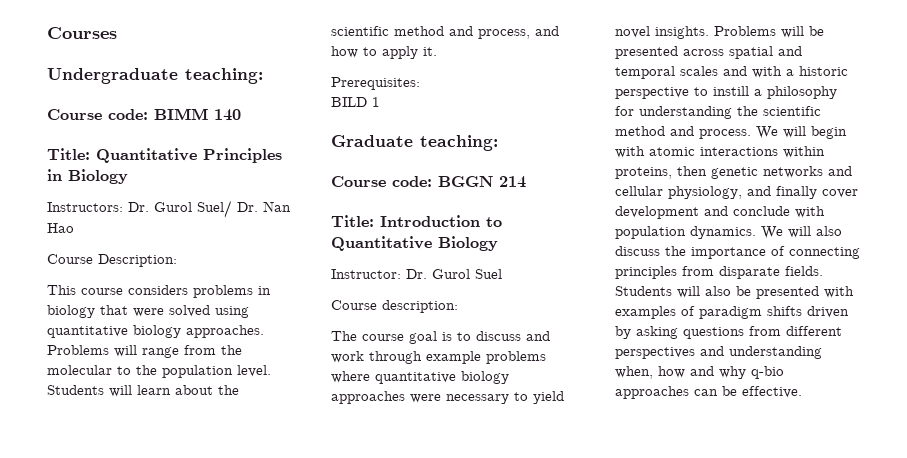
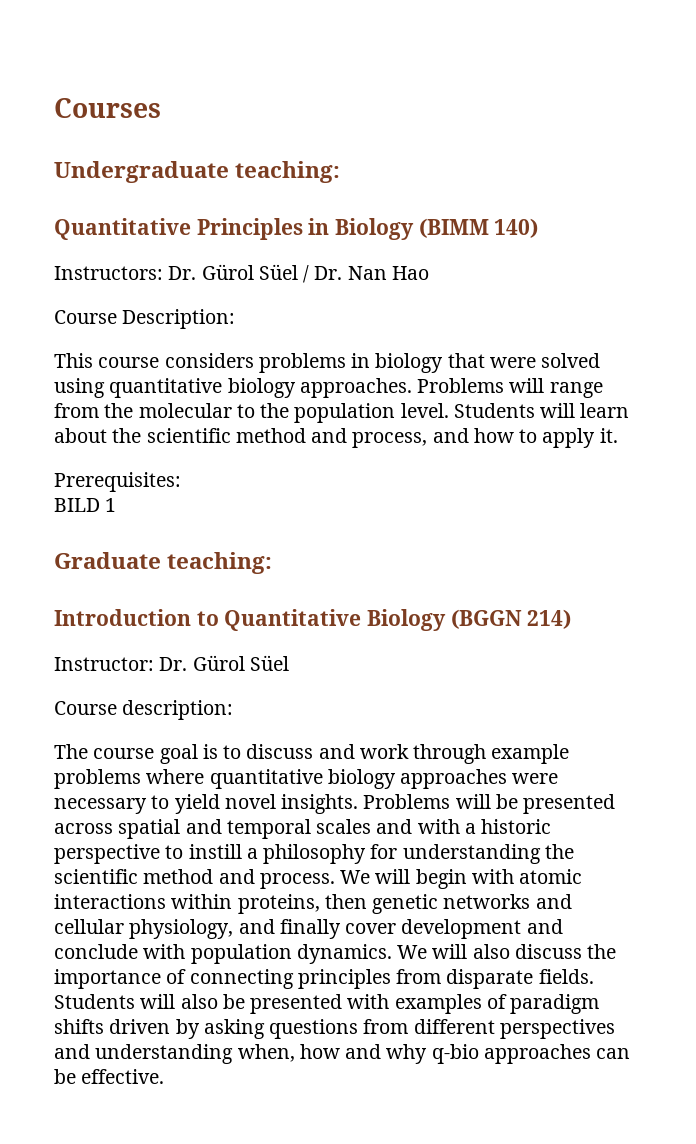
- Course code: BIMM 140
- Title: Quantitative Principles in Biology
+ Quantitative Principles in Biology (BIMM 140)
- Instructors: Dr. Gurol Suel/ Dr. Nan Hao
+ Instructors: Dr. Gürol Süel / Dr. Nan Hao
- Course code: BGGN 214
- Title: Introduction to Quantitative Biology
+ Introduction to Quantitative Biology (BGGN 214)
- Instructor: Dr. Gurol Suel
+ Instructor: Dr. Gürol Süel

